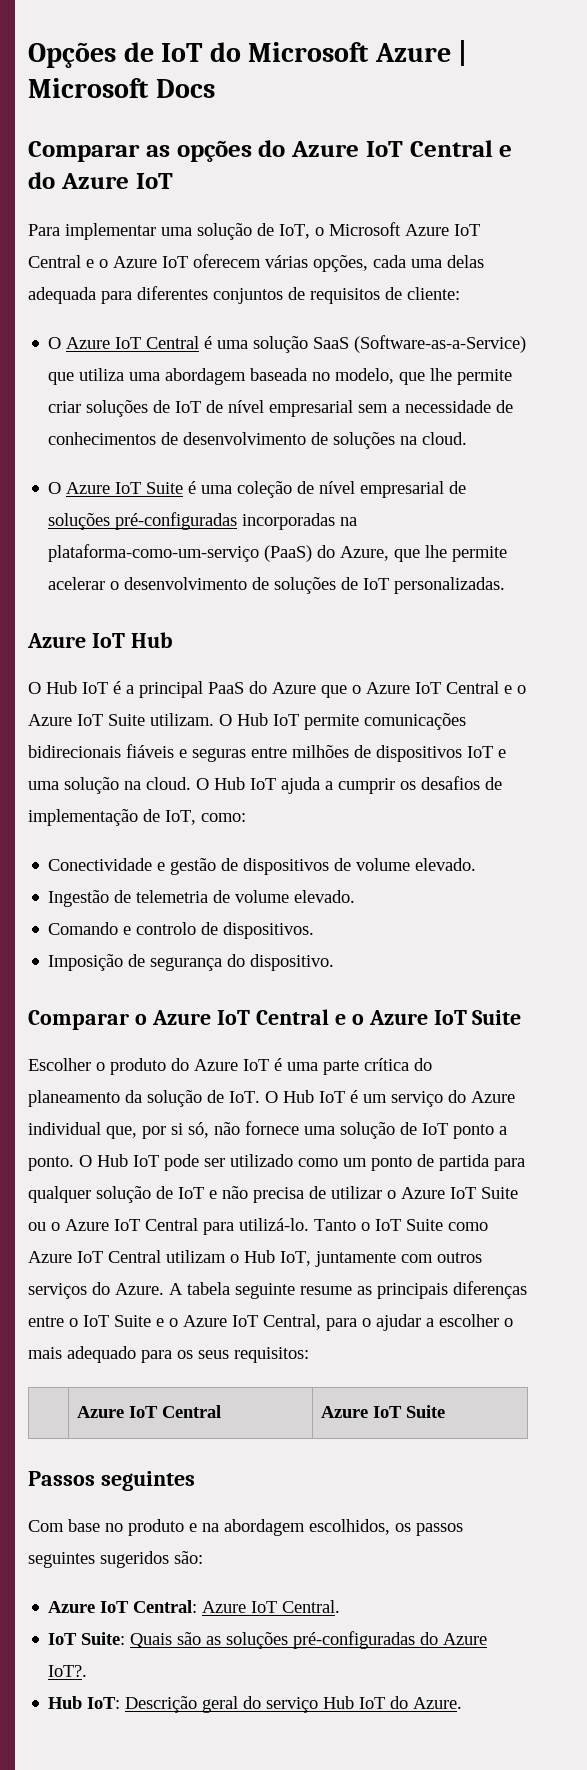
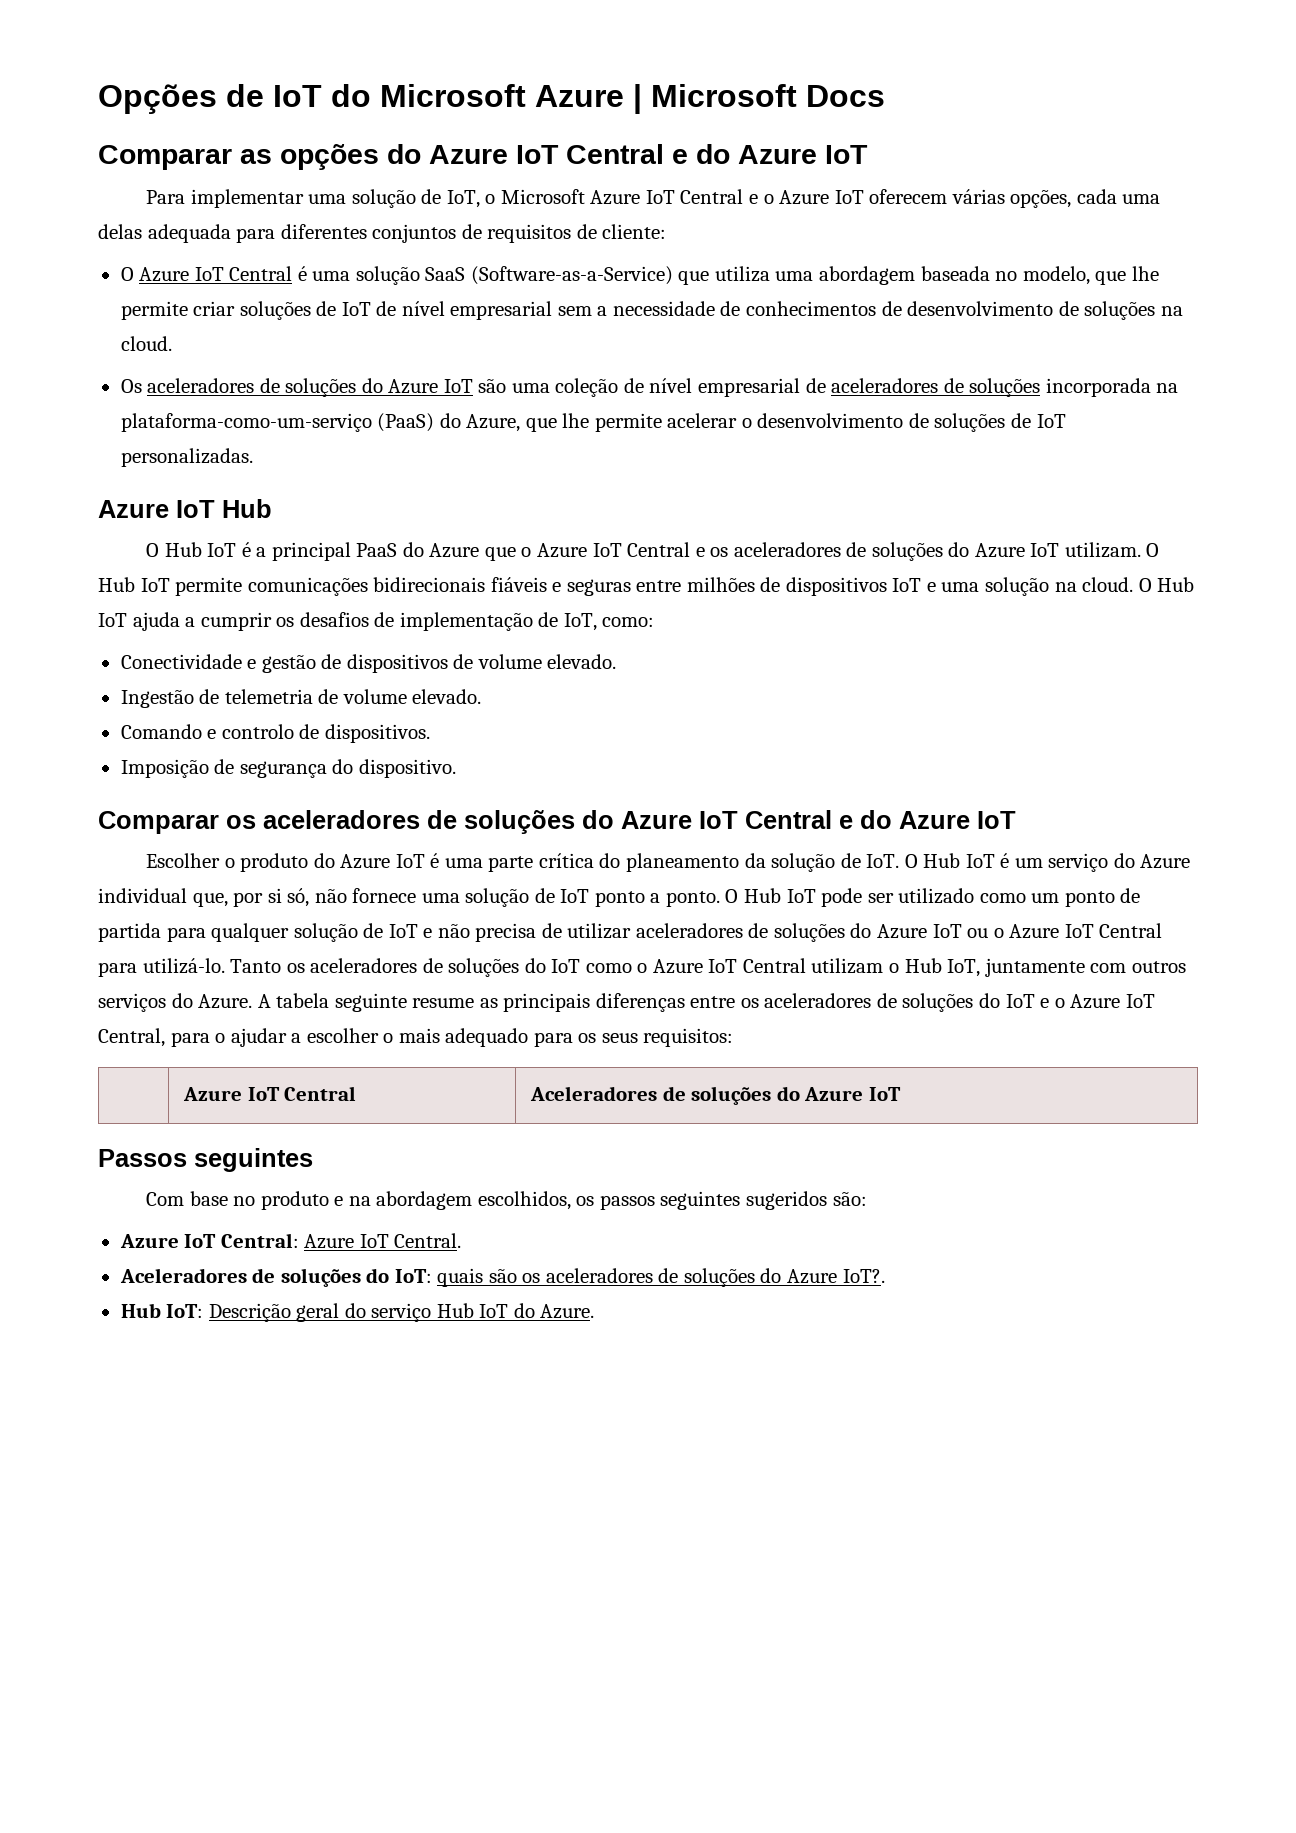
- O Azure IoT Suite é uma coleção de nível empresarial de soluções pré-configuradas incorporadas na plataforma-como-um-serviço (PaaS) do Azure, que lhe permite acelerar o desenvolvimento de soluções de IoT personalizadas.
+ Os aceleradores de soluções do Azure IoT são uma coleção de nível empresarial de aceleradores de soluções incorporada na plataforma-como-um-serviço (PaaS) do Azure, que lhe permite acelerar o desenvolvimento de soluções de IoT personalizadas.
- O Hub IoT é a principal PaaS do Azure que o Azure IoT Central e o Azure IoT Suite utilizam.
+ O Hub IoT é a principal PaaS do Azure que o Azure IoT Central e os aceleradores de soluções do Azure IoT utilizam.
- Comparar o Azure IoT Central e o Azure IoT Suite
+ Comparar os aceleradores de soluções do Azure IoT Central e do Azure IoT
- O Hub IoT pode ser utilizado como um ponto de partida para qualquer solução de IoT e não precisa de utilizar o Azure IoT Suite ou o Azure IoT Central para utilizá-lo.
+ O Hub IoT pode ser utilizado como um ponto de partida para qualquer solução de IoT e não precisa de utilizar aceleradores de soluções do Azure IoT ou o Azure IoT Central para utilizá-lo.
- Tanto o IoT Suite como Azure IoT Central utilizam o Hub IoT, juntamente com outros serviços do Azure.
+ Tanto os aceleradores de soluções do IoT como o Azure IoT Central utilizam o Hub IoT, juntamente com outros serviços do Azure.
- A tabela seguinte resume as principais diferenças entre o IoT Suite e o Azure IoT Central, para o ajudar a escolher o mais adequado para os seus requisitos:
+ A tabela seguinte resume as principais diferenças entre os aceleradores de soluções do IoT e o Azure IoT Central, para o ajudar a escolher o mais adequado para os seus requisitos:
- | Azure IoT Central | Azure IoT Suite
+ | Azure IoT Central | Aceleradores de soluções do Azure IoT
- IoT Suite: Quais são as soluções pré-configuradas do Azure IoT?.
+ Aceleradores de soluções do IoT: quais são os aceleradores de soluções do Azure IoT?.

